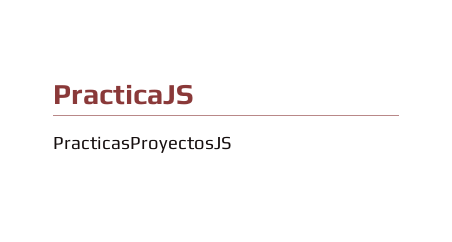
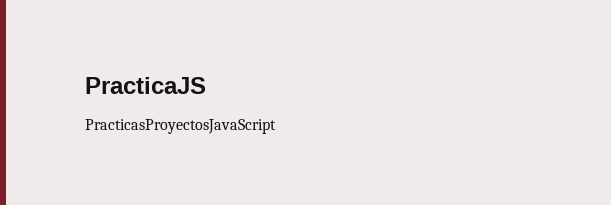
- PracticasProyectosJS
+ PracticasProyectosJavaScript

